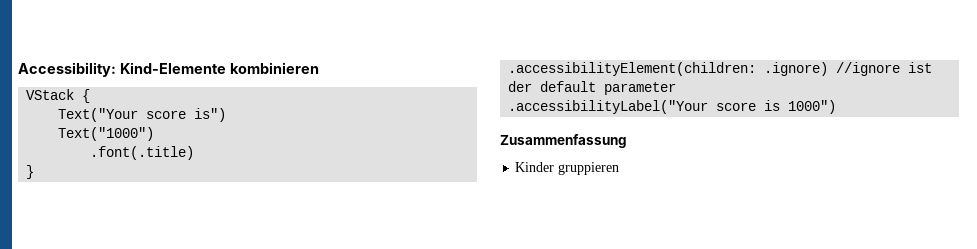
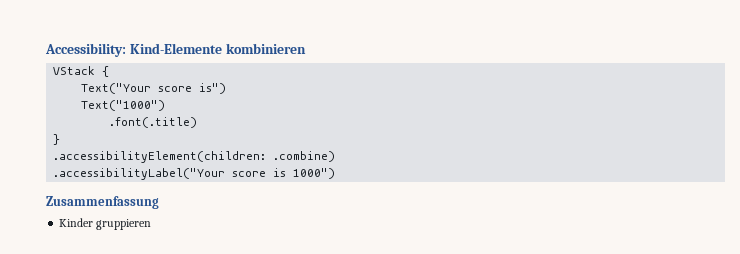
- .accessibilityElement(children: .ignore) //ignore ist der default parameter
+ .accessibilityElement(children: .combine)

